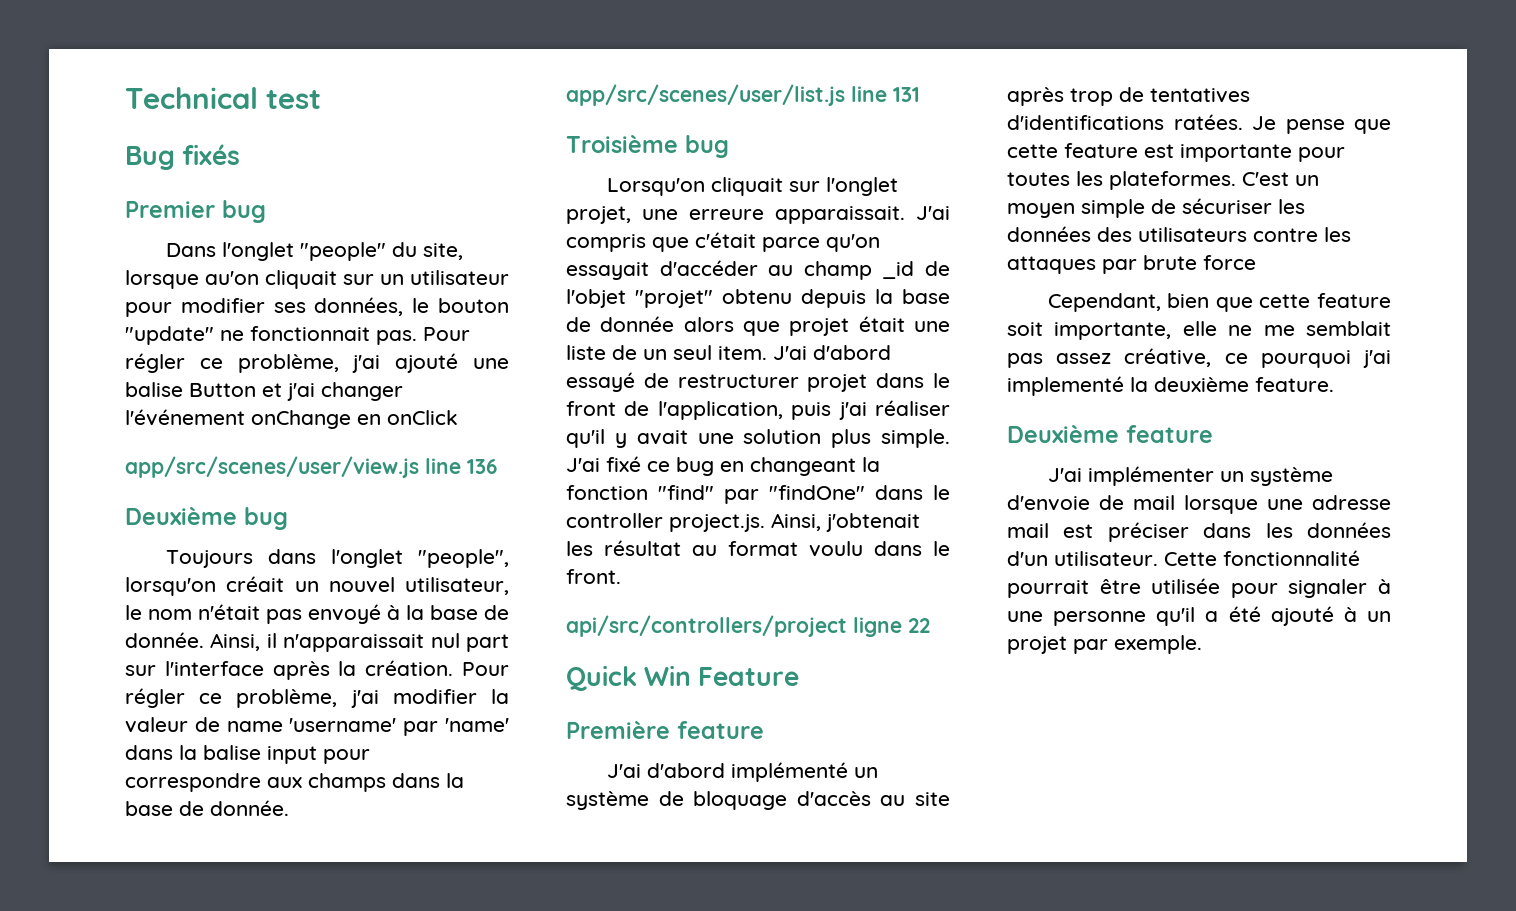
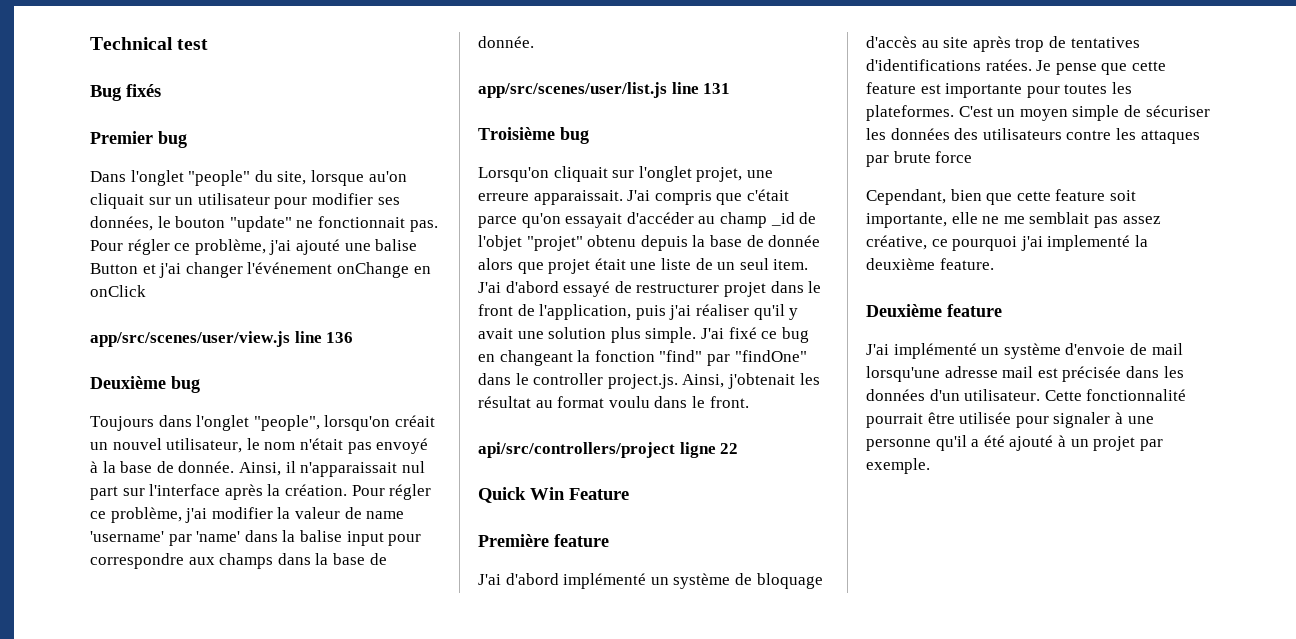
- J'ai implémenter un système d'envoie de mail lorsque une adresse mail est préciser dans les données d'un utilisateur.
+ J'ai implémenté un système d'envoie de mail lorsqu'une adresse mail est précisée dans les données d'un utilisateur.

